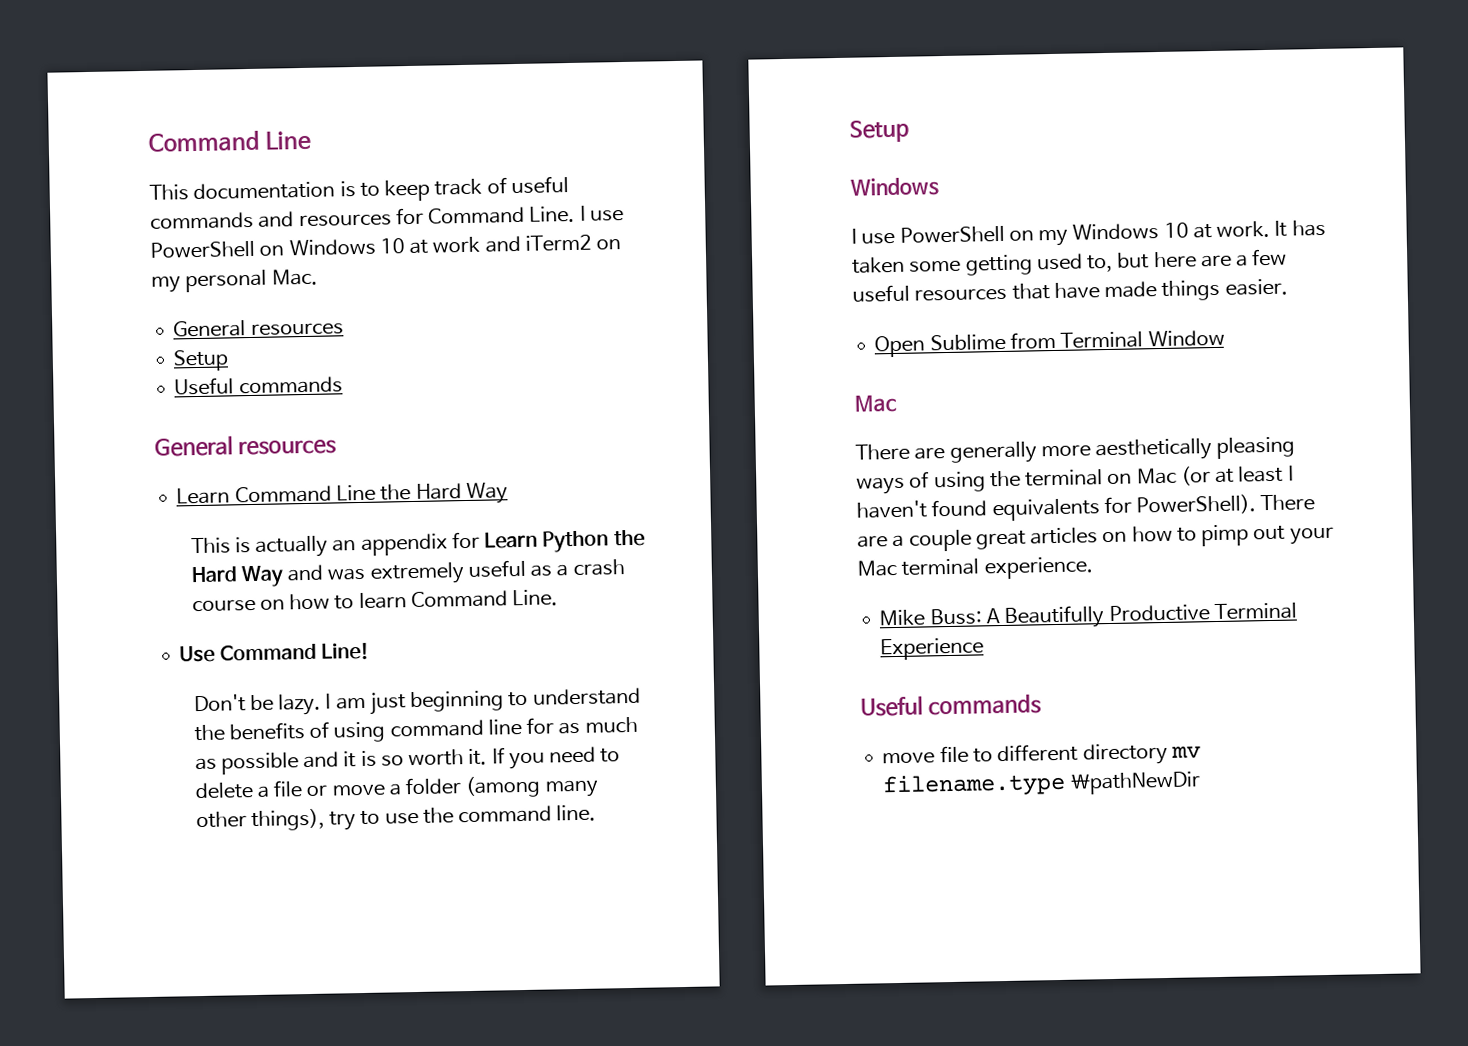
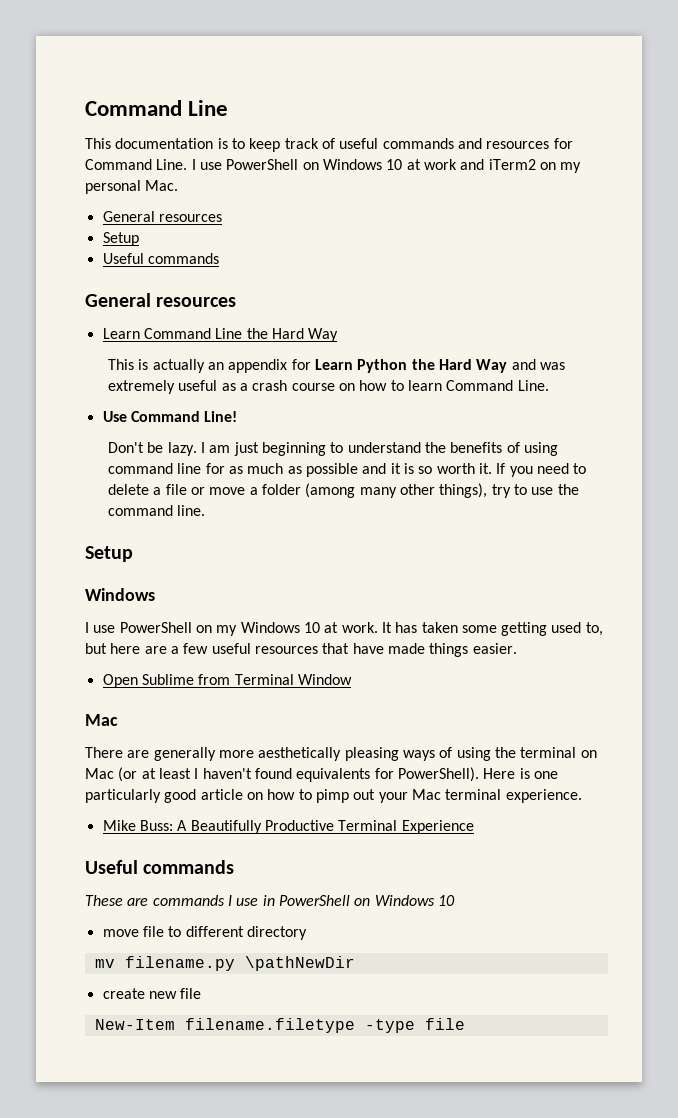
- There are a couple great articles on how to pimp out your Mac terminal experience.
+ Here is one particularly good article on how to pimp out your Mac terminal experience.
+ These are commands I use in PowerShell on Windows 10
- move file to different directory mv filename.type \pathNewDir
+ move file to different directory
+ mv filename.py \pathNewDir
+ create new file
+ New-Item filename.filetype -type file

